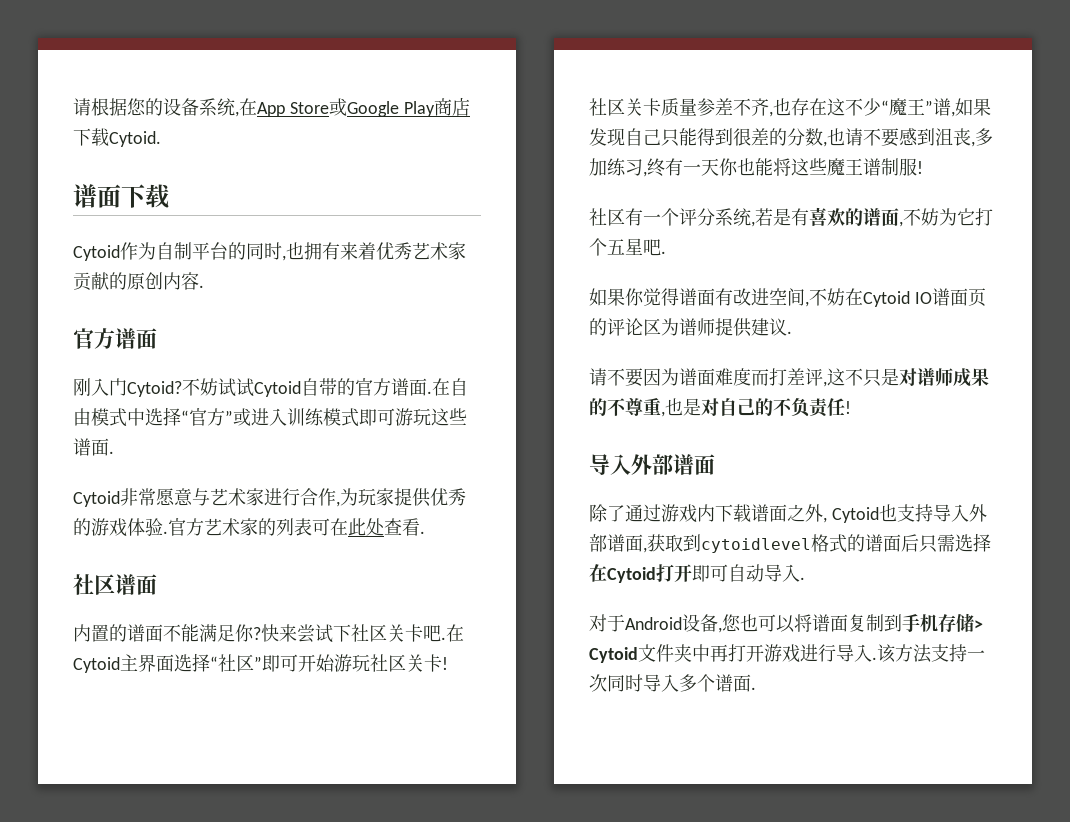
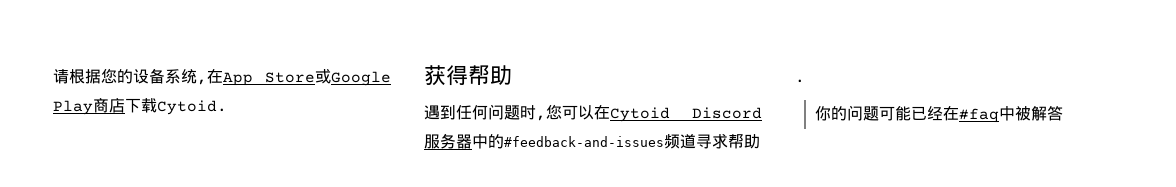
- 谱面下载
- Cytoid作为自制平台的同时,也拥有来着优秀艺术家贡献的原创内容.
- 官方谱面
- 刚入门Cytoid?不妨试试Cytoid自带的官方谱面.在自由模式中选择“官方”或进入训练模式即可游玩这些谱面.
- Cytoid非常愿意与艺术家进行合作,为玩家提供优秀的游戏体验.官方艺术家的列表可在此处查看.
- 社区谱面
- 内置的谱面不能满足你?快来尝试下社区关卡吧.在Cytoid主界面选择“社区”即可开始游玩社区关卡!
- 社区关卡质量参差不齐,也存在这不少“魔王”谱,如果发现自己只能得到很差的分数,也请不要感到沮丧,多加练习,终有一天你也能将这些魔王谱制服!
- 社区有一个评分系统,若是有喜欢的谱面,不妨为它打个五星吧.
- 如果你觉得谱面有改进空间,不妨在Cytoid IO谱面页的评论区为谱师提供建议.
- 请不要因为谱面难度而打差评,这不只是对谱师成果的不尊重,也是对自己的不负责任!
- 导入外部谱面
- 除了通过游戏内下载谱面之外, Cytoid也支持导入外部谱面,获取到cytoidlevel格式的谱面后只需选择在Cytoid打开即可自动导入.
- 对于Android设备,您也可以将谱面复制到手机存储> Cytoid文件夹中再打开游戏进行导入.该方法支持一次同时导入多个谱面.
+ 获得帮助
+ 遇到任何问题时,您可以在Cytoid Discord服务器中的#feedback-and-issues频道寻求帮助.
+ 你的问题可能已经在#faq中被解答

